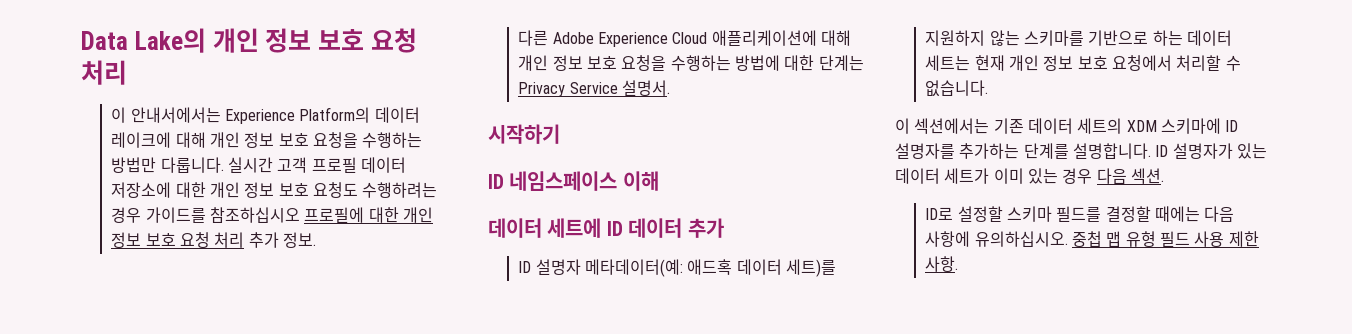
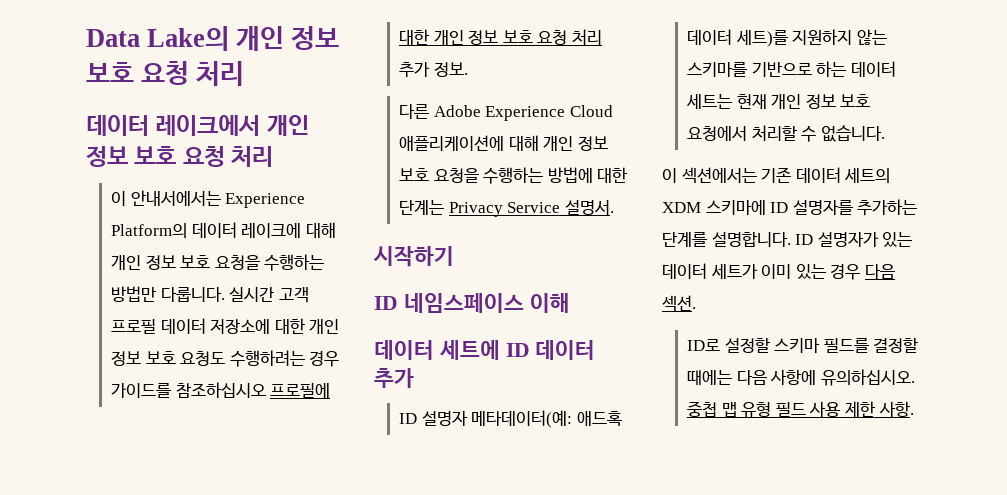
+ 데이터 레이크에서 개인 정보 보호 요청 처리

